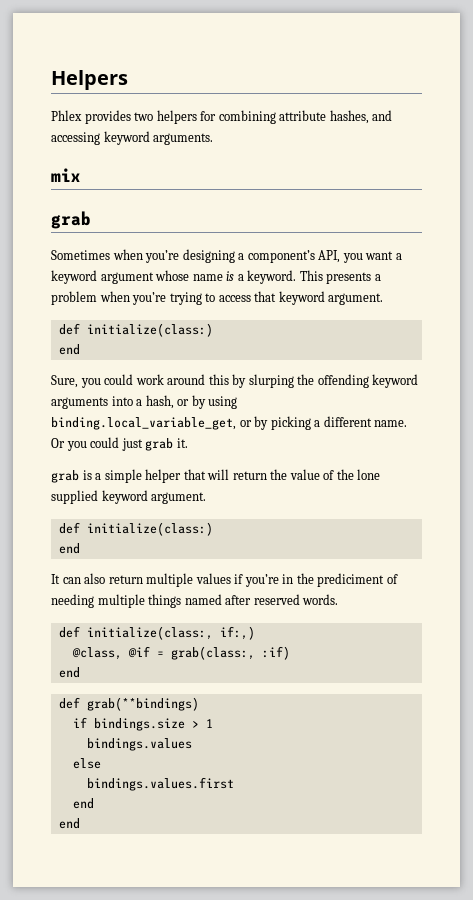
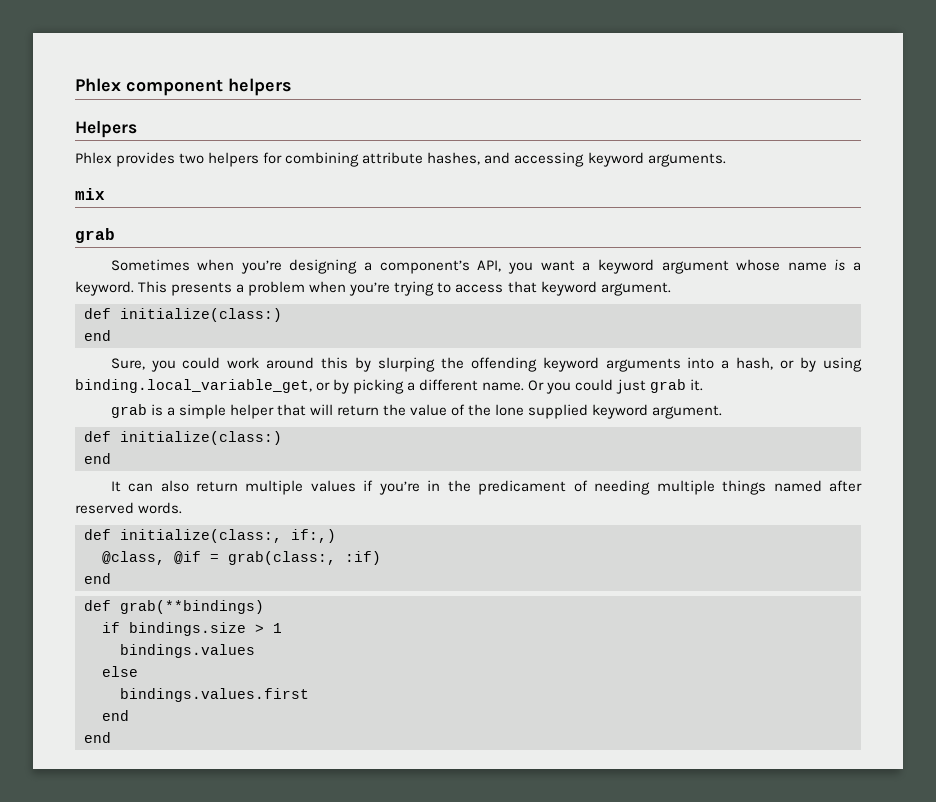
+ Phlex component helpers
- It can also return multiple values if you’re in the prediciment of needing multiple things named after reserved words.
+ It can also return multiple values if you’re in the predicament of needing multiple things named after reserved words.

